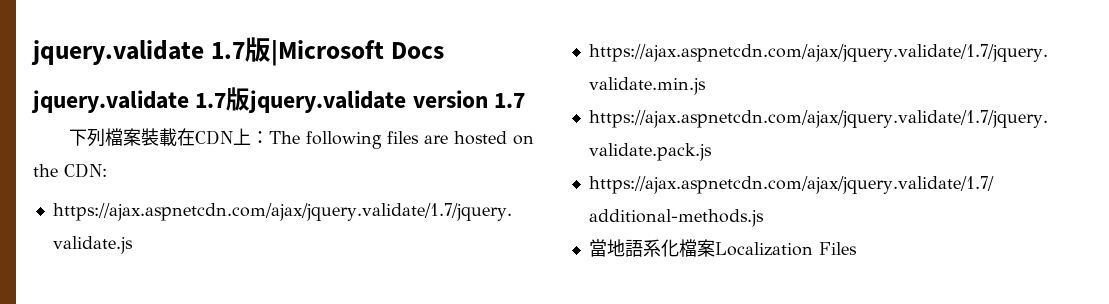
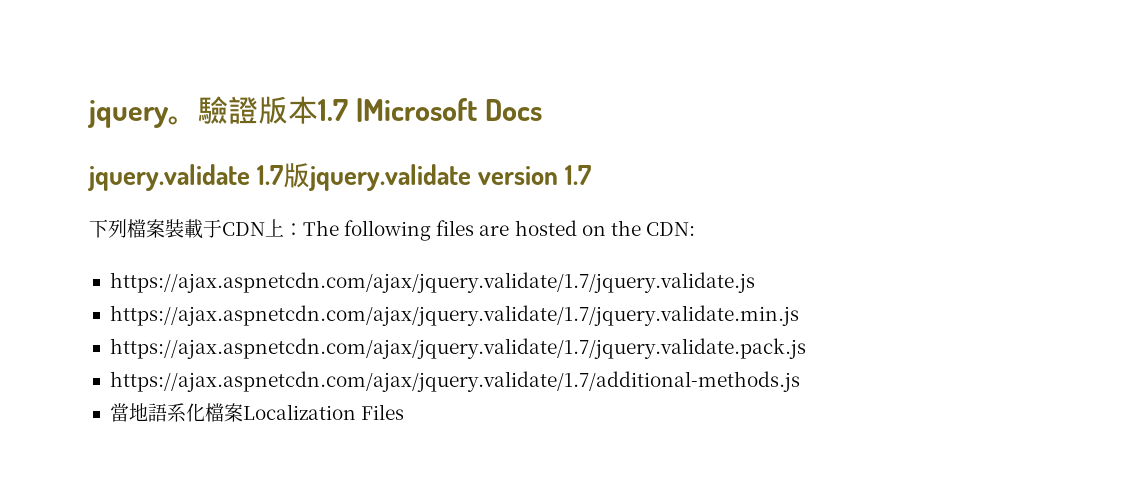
- jquery.validate 1.7版|Microsoft Docs
+ jquery。驗證版本1.7 |Microsoft Docs
- 下列檔案裝載在CDN上：The following files are hosted on the CDN:
+ 下列檔案裝載于CDN上：The following files are hosted on the CDN:

